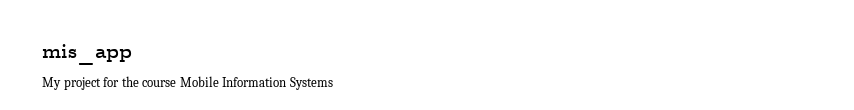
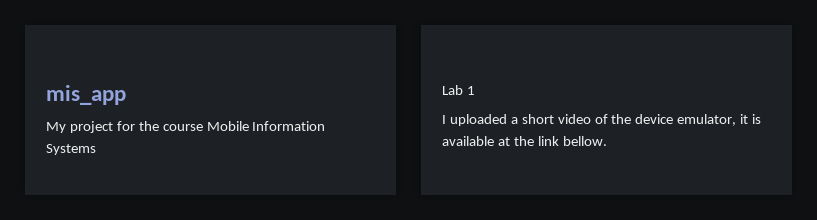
+ Lab 1
+ I uploaded a short video of the device emulator, it is available at the link bellow.

